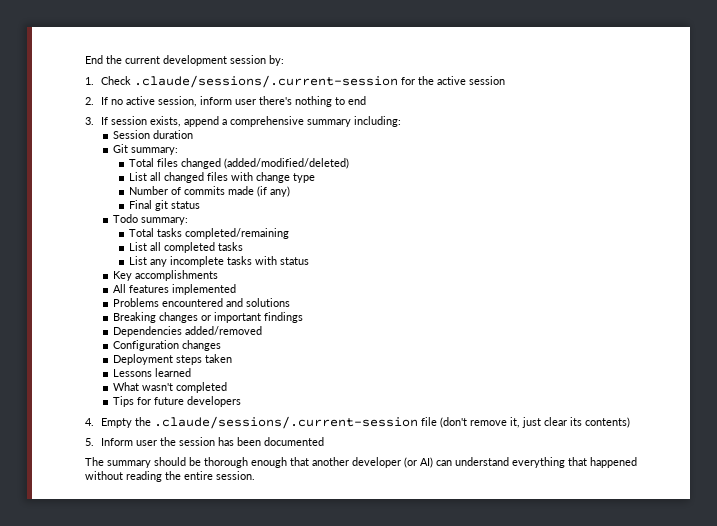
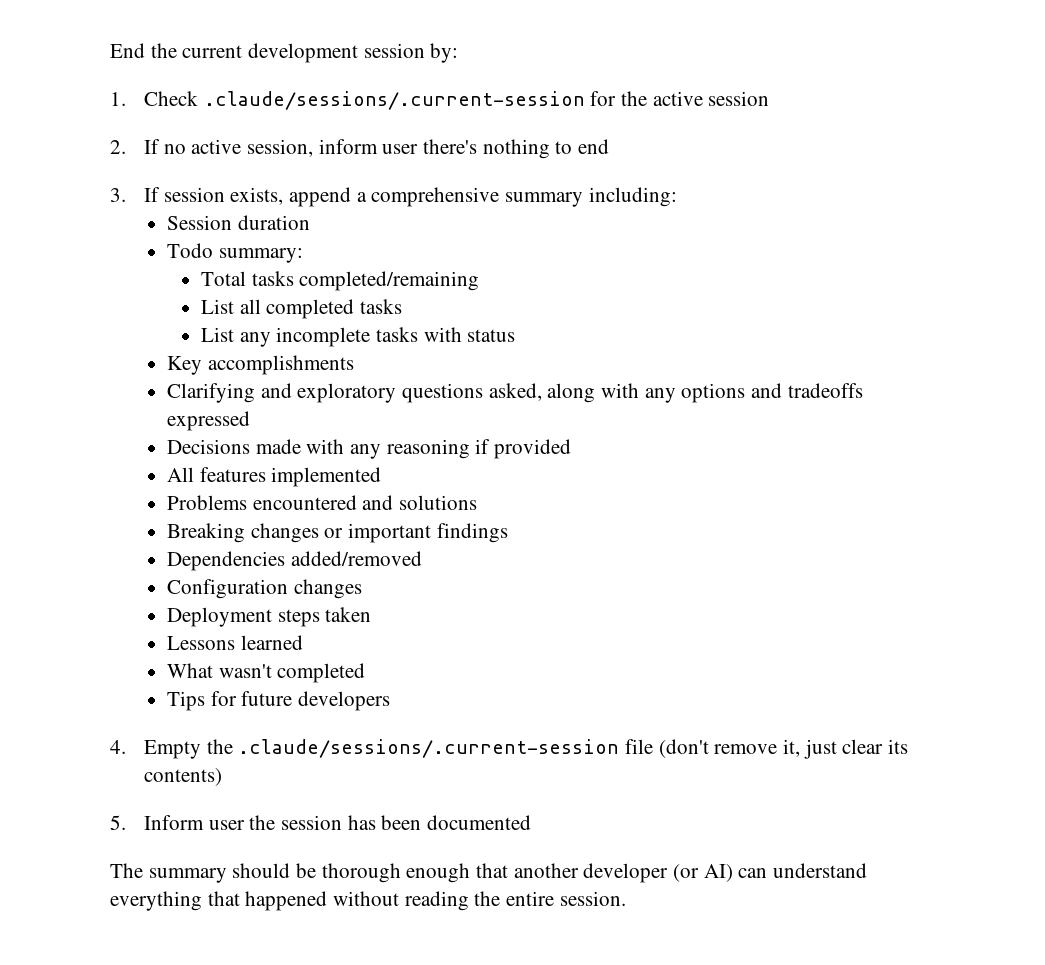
- Git summary:
- Total files changed (added/modified/deleted)
- List all changed files with change type
- Number of commits made (if any)
- Final git status
+ Clarifying and exploratory questions asked, along with any options and tradeoffs expressed
+ Decisions made with any reasoning if provided

